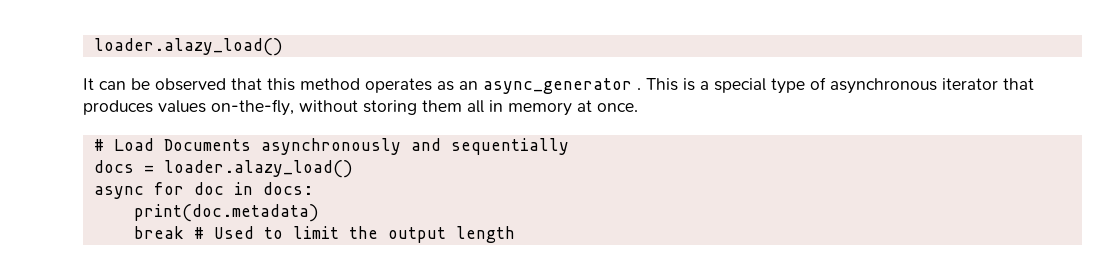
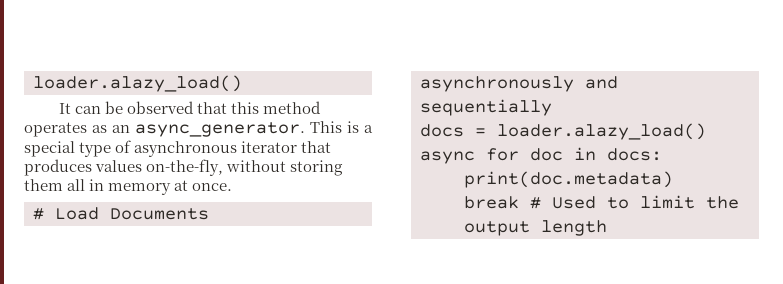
- It can be observed that this method operates as an async_generator .
+ It can be observed that this method operates as an async_generator.

